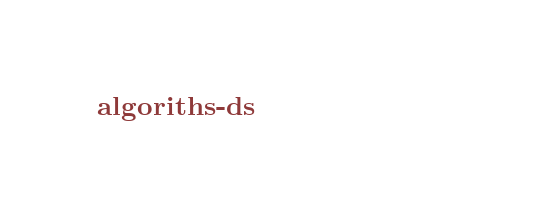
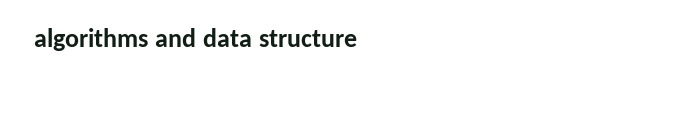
- algoriths-ds
+ algorithms and data structure

